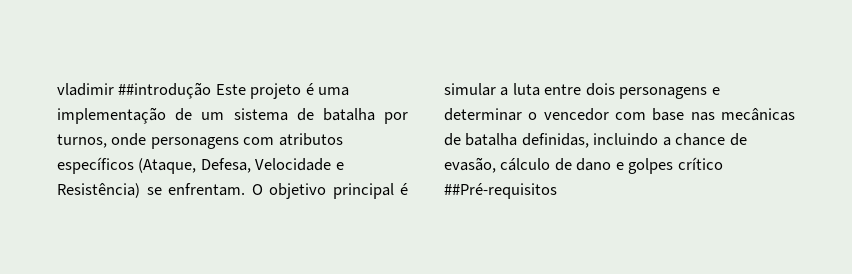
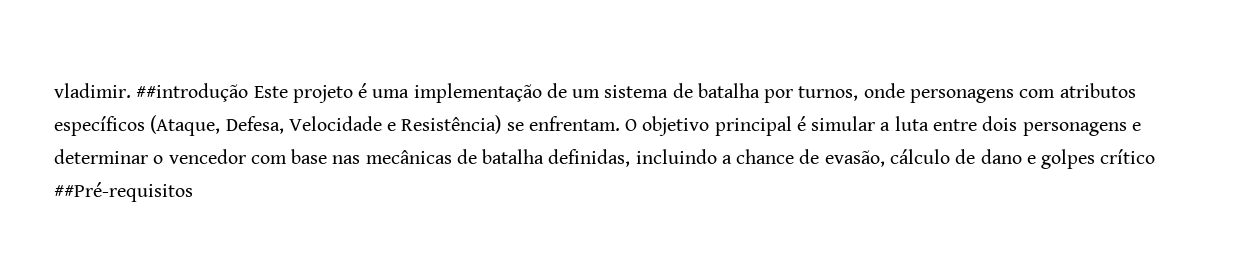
- vladimir ##introdução Este projeto é uma implementação de um sistema de batalha por turnos, onde personagens com atributos específicos (Ataque, Defesa, Velocidade e Resistência) se enfrentam.
+ vladimir. ##introdução Este projeto é uma implementação de um sistema de batalha por turnos, onde personagens com atributos específicos (Ataque, Defesa, Velocidade e Resistência) se enfrentam.

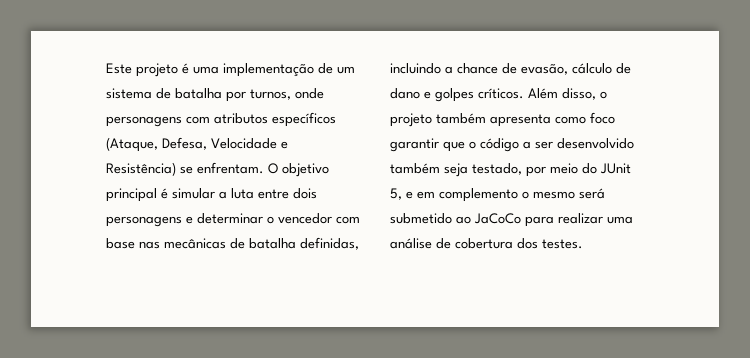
- vladimir. ##introdução Este projeto é uma implementação de um sistema de batalha por turnos, onde personagens com atributos específicos (Ataque, Defesa, Velocidade e Resistência) se enfrentam.
+ Este projeto é uma implementação de um sistema de batalha por turnos, onde personagens com atributos específicos (Ataque, Defesa, Velocidade e Resistência) se enfrentam.
- O objetivo principal é simular a luta entre dois personagens e determinar o vencedor com base nas mecânicas de batalha definidas, incluindo a chance de evasão, cálculo de dano e golpes crítico ##Pré-requisitos
+ O objetivo principal é simular a luta entre dois personagens e determinar o vencedor com base nas mecânicas de batalha definidas, incluindo a chance de evasão, cálculo de dano e golpes críticos. Além disso, o projeto também apresenta como foco garantir que o código a ser desenvolvido também seja testado, por meio do JUnit 5, e em complemento o mesmo será submetido ao JaCoCo para realizar uma análise de cobertura dos testes.

